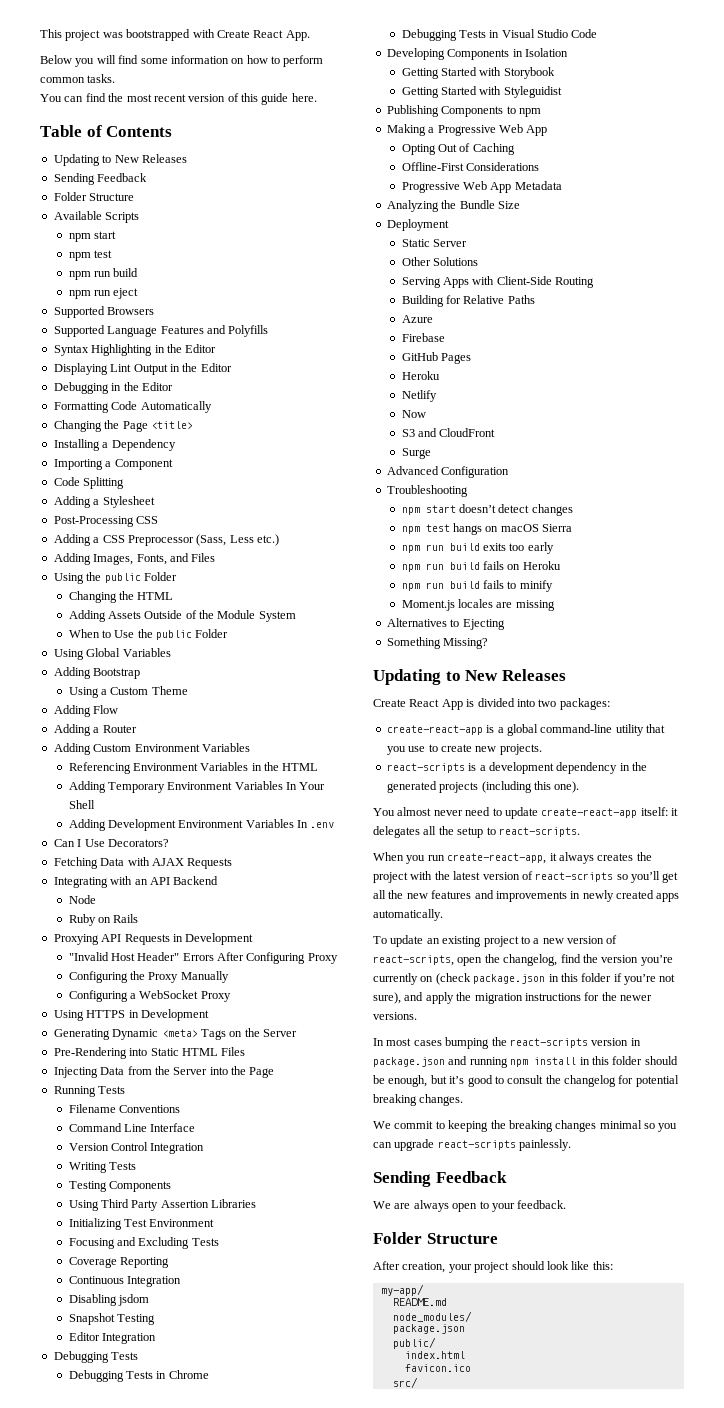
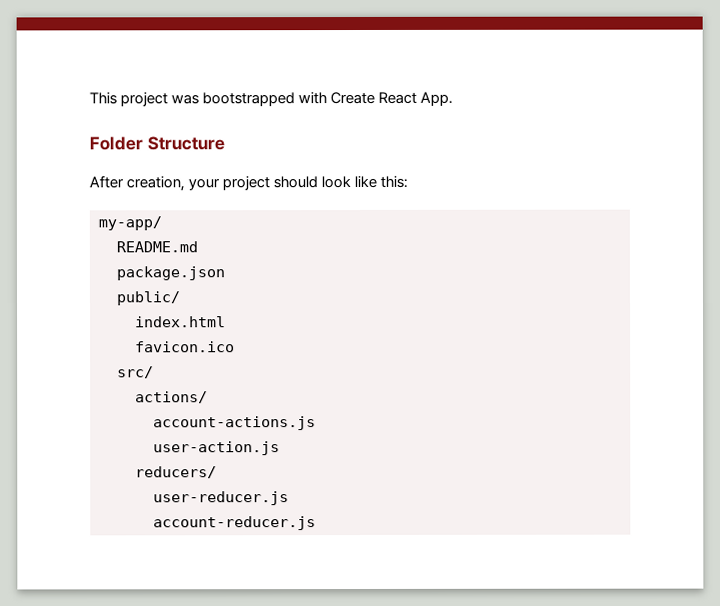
- Below you will find some information on how to perform common tasks.
- You can find the most recent version of this guide here.
- Table of Contents
- Updating to New Releases
- Sending Feedback
- Folder Structure
- Available Scripts
- npm start
- npm test
- npm run build
- npm run eject
- Supported Browsers
- Supported Language Features and Polyfills
- Syntax Highlighting in the Editor
- Displaying Lint Output in the Editor
- Debugging in the Editor
- Formatting Code Automatically
- Changing the Page <title>
- Installing a Dependency
- Importing a Component
- Code Splitting
- Adding a Stylesheet
- Post-Processing CSS
- Adding a CSS Preprocessor (Sass, Less etc.)
- Adding Images, Fonts, and Files
- Using the public Folder
- Changing the HTML
- Adding Assets Outside of the Module System
- When to Use the public Folder
- Using Global Variables
- Adding Bootstrap
- Using a Custom Theme
- Adding Flow
- Adding a Router
- Adding Custom Environment Variables
- Referencing Environment Variables in the HTML
- Adding Temporary Environment Variables In Your Shell
- Adding Development Environment Variables In .env
- Can I Use Decorators?
- Fetching Data with AJAX Requests
- Integrating with an API Backend
- Node
- Ruby on Rails
- Proxying API Requests in Development
- "Invalid Host Header" Errors After Configuring Proxy
- Configuring the Proxy Manually
- Configuring a WebSocket Proxy
- Using HTTPS in Development
- Generating Dynamic <meta> Tags on the Server
- Pre-Rendering into Static HTML Files
- Injecting Data from the Server into the Page
- Running Tests
- Filename Conventions
- Command Line Interface
- Version Control Integration
- Writing Tests
- Testing Components
- Using Third Party Assertion Libraries
- Initializing Test Environment
- Focusing and Excluding Tests
- Coverage Reporting
- Continuous Integration
- Disabling jsdom
- Snapshot Testing
- Editor Integration
- Debugging Tests
- Debugging Tests in Chrome
- Debugging Tests in Visual Studio Code
- Developing Components in Isolation
- Getting Started with Storybook
- Getting Started with Styleguidist
- Publishing Components to npm
- Making a Progressive Web App
- Opting Out of Caching
- Offline-First Considerations
- Progressive Web App Metadata
- Analyzing the Bundle Size
- Deployment
- Static Server
- Other Solutions
- Serving Apps with Client-Side Routing
- Building for Relative Paths
- Azure
- Firebase
- GitHub Pages
- Heroku
- Netlify
- Now
- S3 and CloudFront
- Surge
- Advanced Configuration
- Troubleshooting
- npm start doesn’t detect changes
- npm test hangs on macOS Sierra
- npm run build exits too early
- npm run build fails on Heroku
- npm run build fails to minify
- Moment.js locales are missing
- Alternatives to Ejecting
- Something Missing?
- Updating to New Releases
- Create React App is divided into two packages:
- create-react-app is a global command-line utility that you use to create new projects.
- react-scripts is a development dependency in the generated projects (including this one).
- You almost never need to update create-react-app itself: it delegates all the setup to react-scripts.
- When you run create-react-app, it always creates the project with the latest version of react-scripts so you’ll get all the new features and improvements in newly created apps automatically.
- To update an existing project to a new version of react-scripts, open the changelog, find the version you’re currently on (check package.json in this folder if you’re not sure), and apply the migration instructions for the newer versions.
- In most cases bumping the react-scripts version in package.json and running npm install in this folder should be enough, but it’s good to consult the changelog for potential breaking changes.
- We commit to keeping the breaking changes minimal so you can upgrade react-scripts painlessly.
- Sending Feedback
- We are always open to your feedback.
- node_modules/
+ actions/
+ account-actions.js
+ user-action.js
+ reducers/
+ user-reducer.js
+ account-reducer.js

